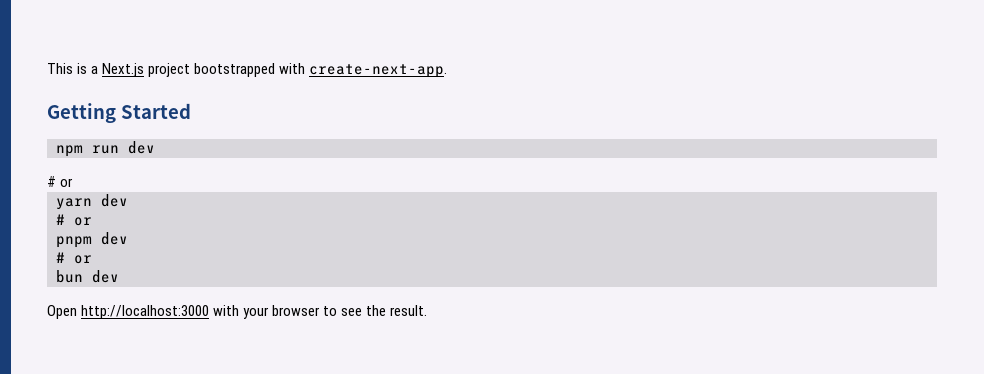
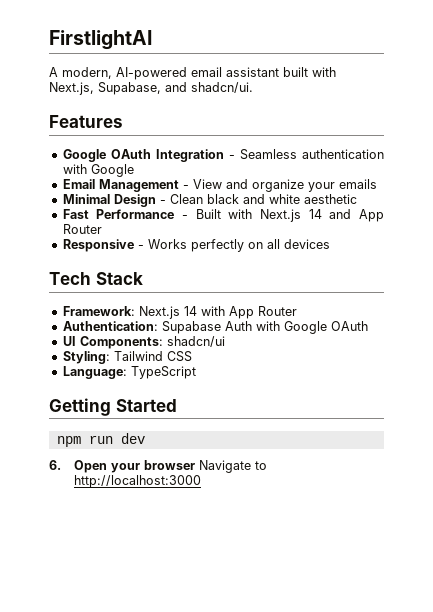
- This is a Next.js project bootstrapped with create-next-app.
+ FirstlightAI
+ A modern, AI-powered email assistant built with Next.js, Supabase, and shadcn/ui.
+ Features
+ Google OAuth Integration - Seamless authentication with Google
+ Email Management - View and organize your emails
+ Minimal Design - Clean black and white aesthetic
+ Fast Performance - Built with Next.js 14 and App Router
+ Responsive - Works perfectly on all devices
+ Tech Stack
+ Framework: Next.js 14 with App Router
+ Authentication: Supabase Auth with Google OAuth
+ UI Components: shadcn/ui
+ Styling: Tailwind CSS
+ Language: TypeScript
  npm run dev
- # or
- yarn dev
- # or
- pnpm dev
- # or
- bun dev
- Open http://localhost:3000 with your browser to see the result.
+ 6. Open your browser Navigate to http://localhost:3000

